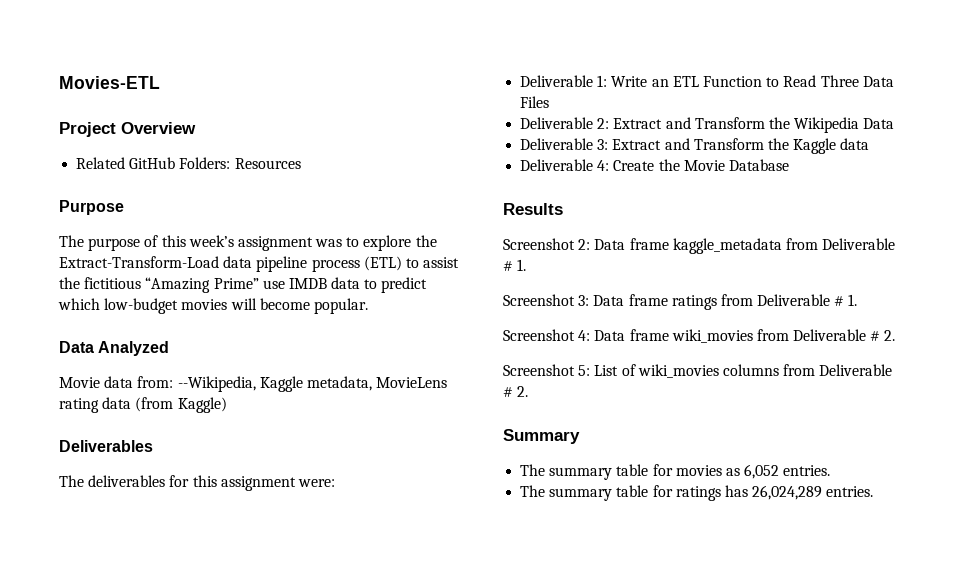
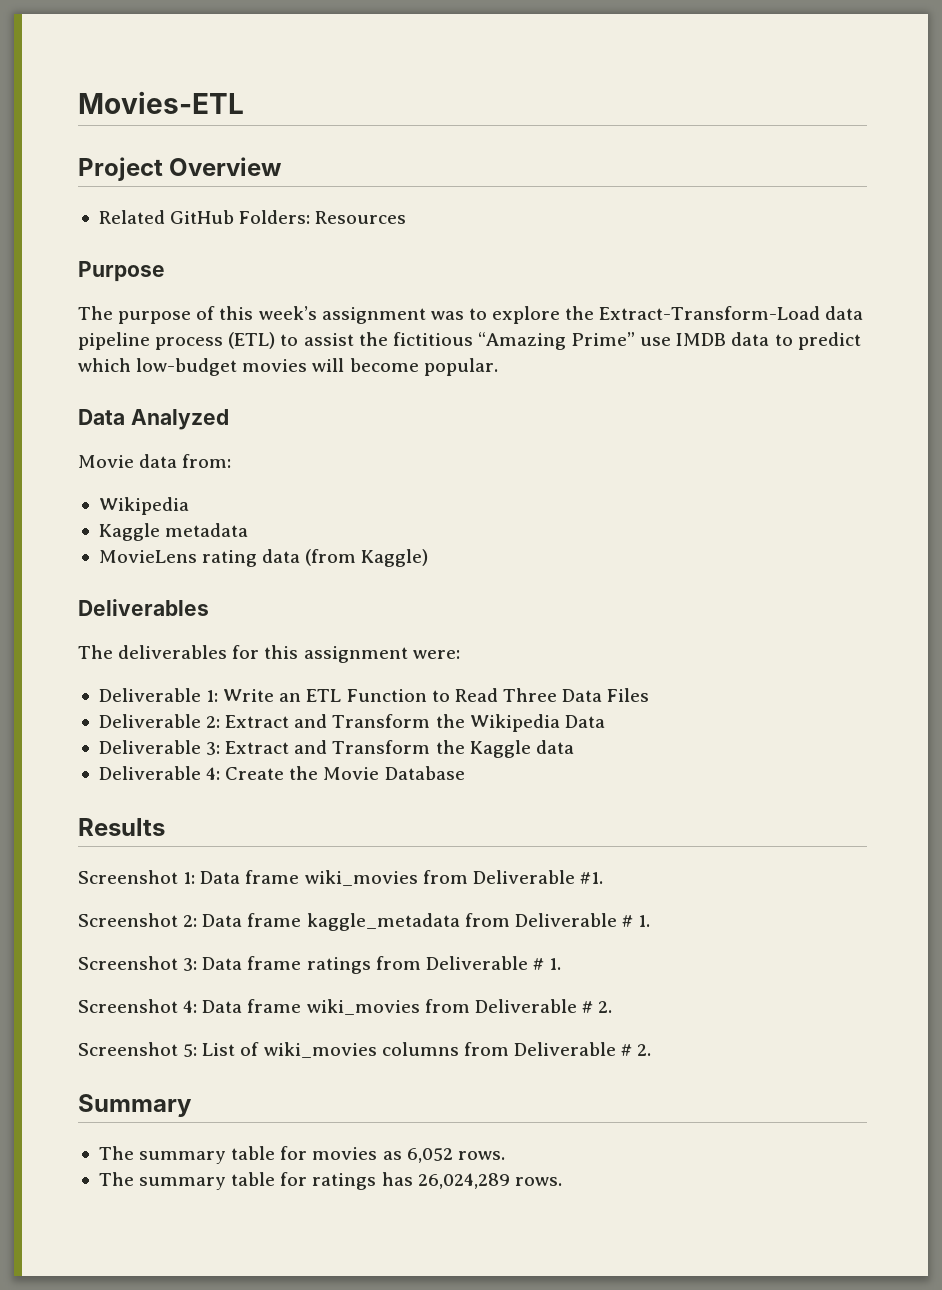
- Movie data from: --Wikipedia, Kaggle metadata, MovieLens rating data (from Kaggle)
+ Movie data from:
+ Wikipedia
+ Kaggle metadata
+ MovieLens rating data (from Kaggle)
+ Screenshot 1: Data frame wiki_movies from Deliverable #1.
- The summary table for movies as 6,052 entries.
+ The summary table for movies as 6,052 rows.
- The summary table for ratings has 26,024,289 entries.
+ The summary table for ratings has 26,024,289 rows.

